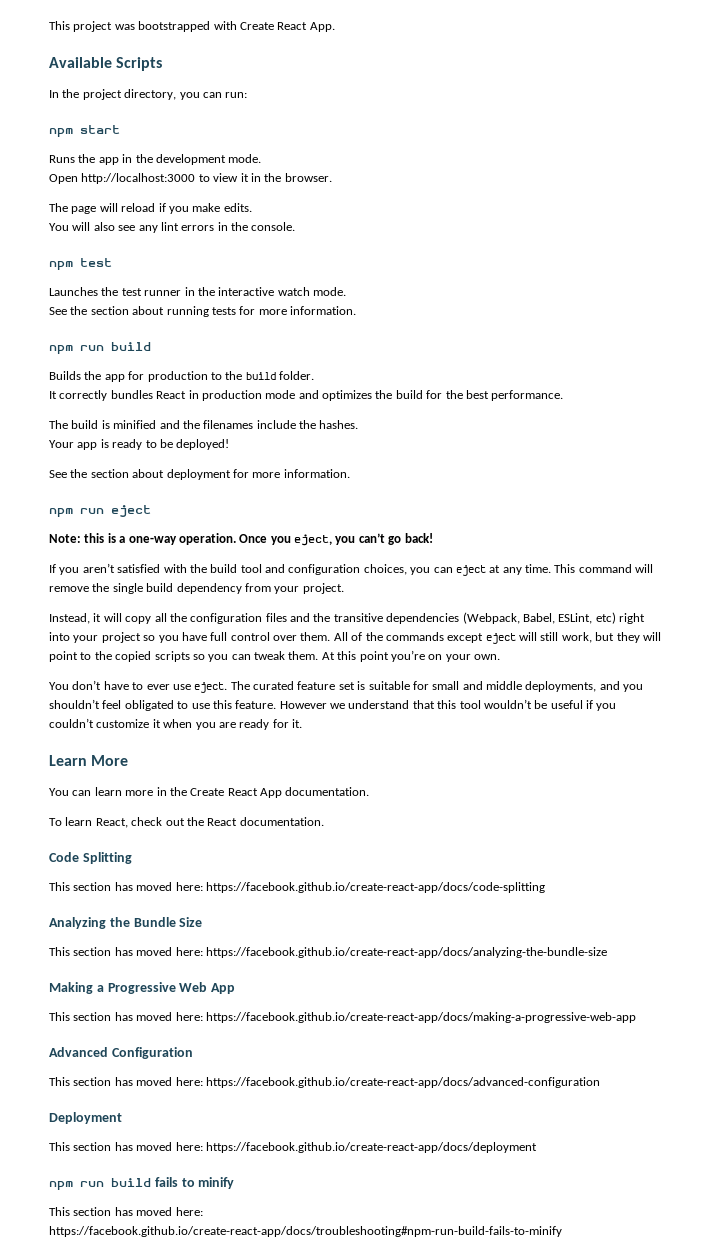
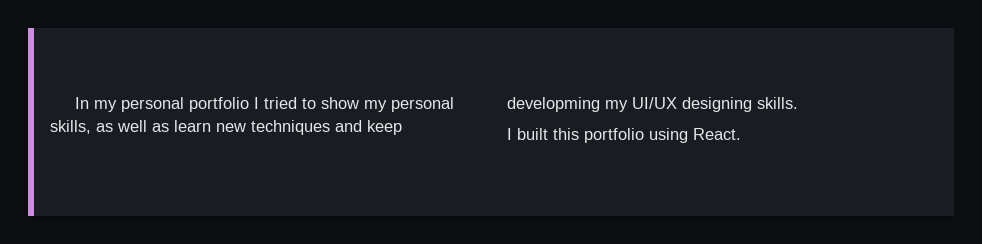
- This project was bootstrapped with Create React App.
- Available Scripts
- In the project directory, you can run:
- npm start
- Runs the app in the development mode.
- Open http://localhost:3000 to view it in the browser.
- The page will reload if you make edits.
- You will also see any lint errors in the console.
- npm test
- Launches the test runner in the interactive watch mode.
- See the section about running tests for more information.
- npm run build
- Builds the app for production to the build folder.
- It correctly bundles React in production mode and optimizes the build for the best performance.
- The build is minified and the filenames include the hashes.
- Your app is ready to be deployed!
- See the section about deployment for more information.
- npm run eject
- Note: this is a one-way operation. Once you eject, you can’t go back!
- If you aren’t satisfied with the build tool and configuration choices, you can eject at any time. This command will remove the single build dependency from your project.
- Instead, it will copy all the configuration files and the transitive dependencies (Webpack, Babel, ESLint, etc) right into your project so you have full control over them. All of the commands except eject will still work, but they will point to the copied scripts so you can tweak them. At this point you’re on your own.
- You don’t have to ever use eject. The curated feature set is suitable for small and middle deployments, and you shouldn’t feel obligated to use this feature. However we understand that this tool wouldn’t be useful if you couldn’t customize it when you are ready for it.
- Learn More
- You can learn more in the Create React App documentation.
- To learn React, check out the React documentation.
- Code Splitting
- This section has moved here: https://facebook.github.io/create-react-app/docs/code-splitting
- Analyzing the Bundle Size
- This section has moved here: https://facebook.github.io/create-react-app/docs/analyzing-the-bundle-size
- Making a Progressive Web App
- This section has moved here: https://facebook.github.io/create-react-app/docs/making-a-progressive-web-app
- Advanced Configuration
- This section has moved here: https://facebook.github.io/create-react-app/docs/advanced-configuration
- Deployment
- This section has moved here: https://facebook.github.io/create-react-app/docs/deployment
- npm run build fails to minify
- This section has moved here: https://facebook.github.io/create-react-app/docs/troubleshooting#npm-run-build-fails-to-minify
+ In my personal portfolio I tried to show my personal skills, as well as learn new techniques and keep developming my UI/UX designing skills.
+ I built this portfolio using React.

